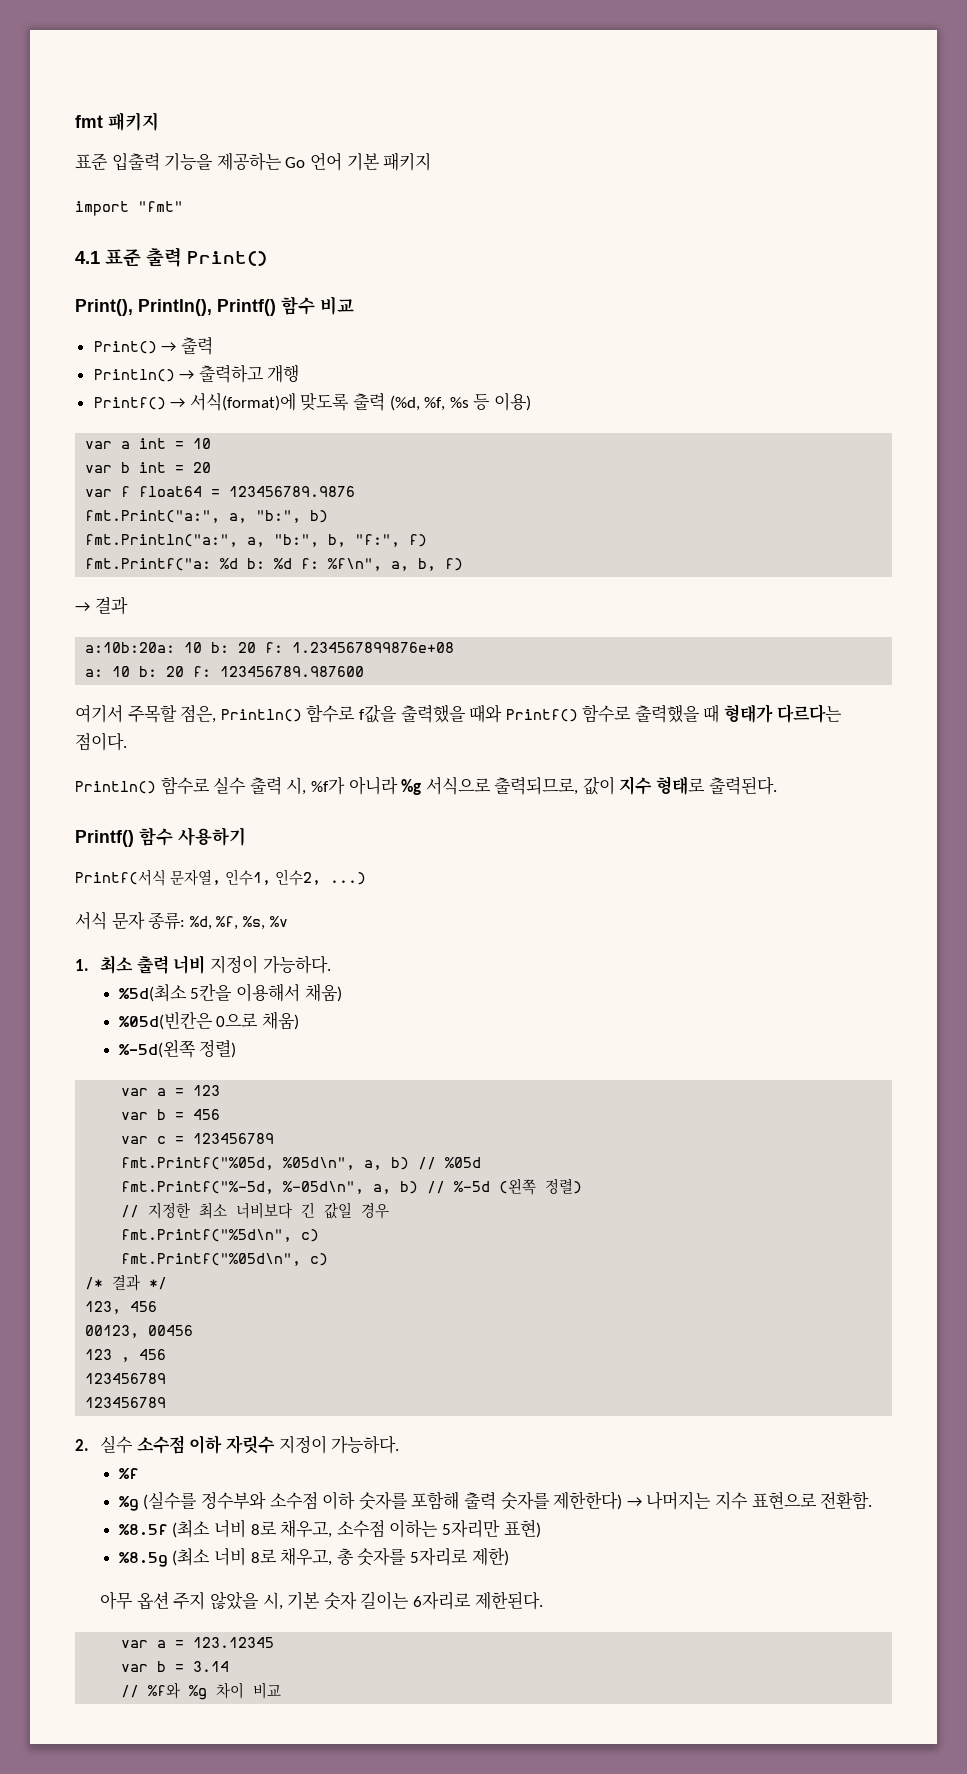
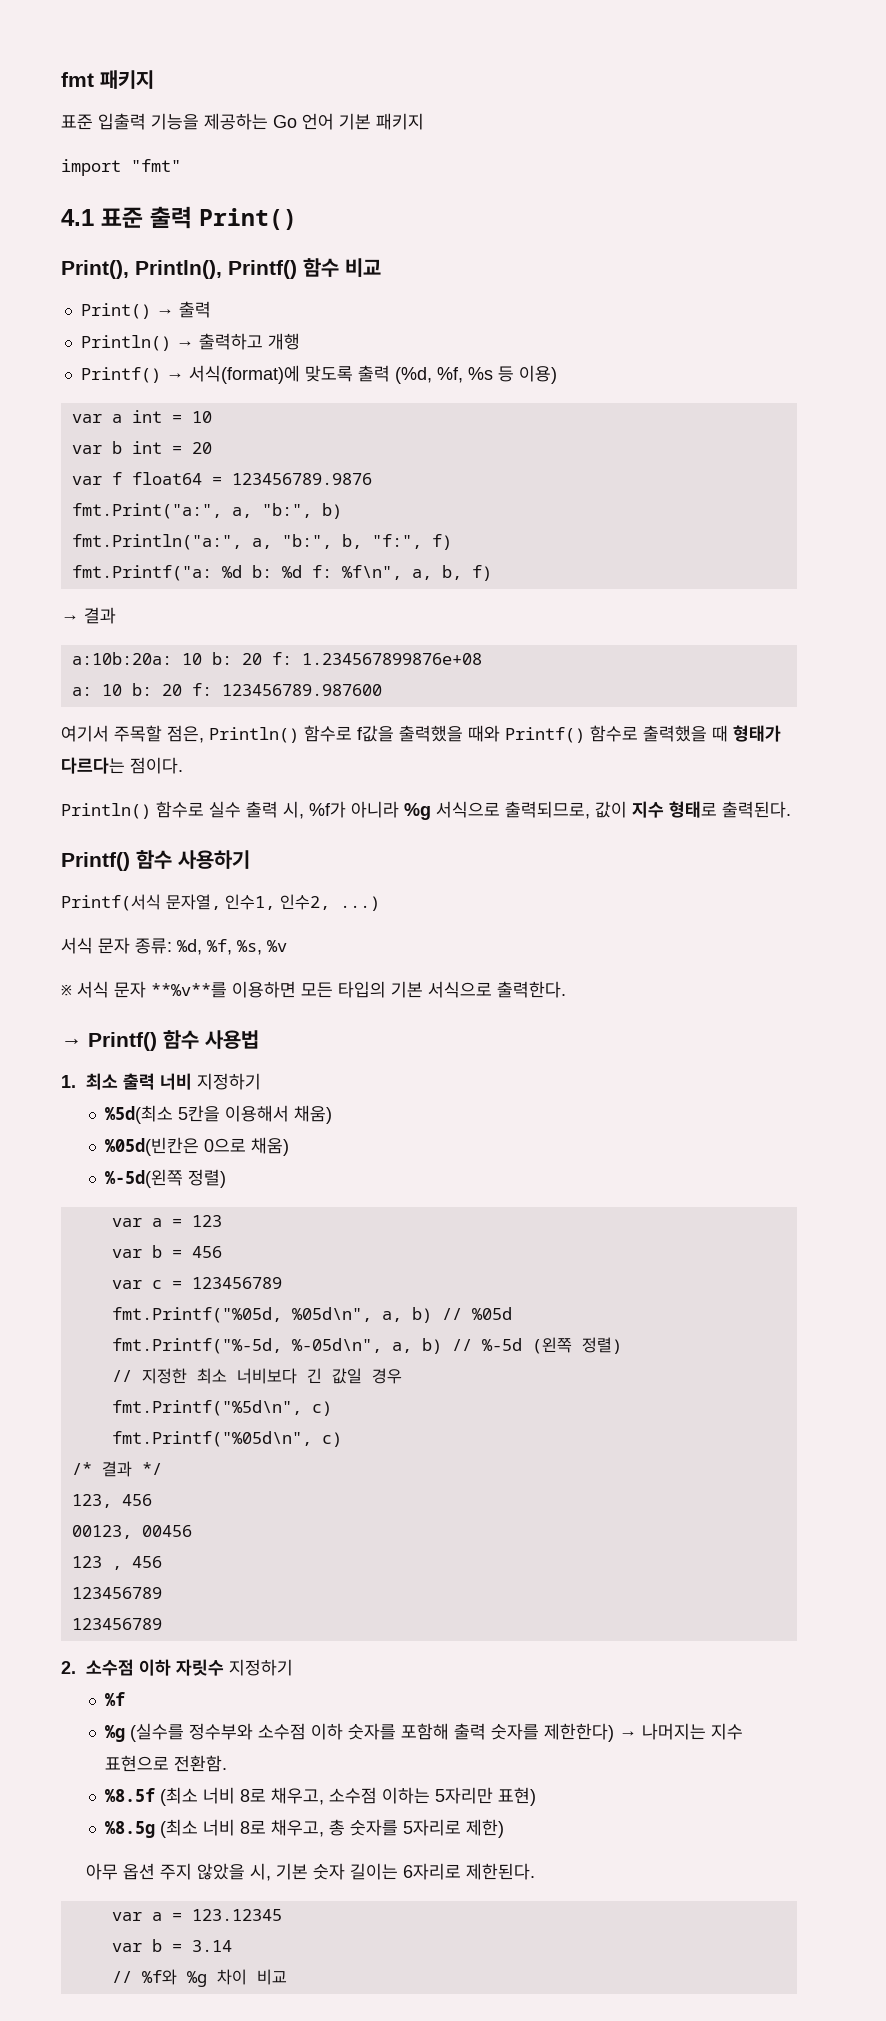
+ ※ 서식 문자 **%v**를 이용하면 모든 타입의 기본 서식으로 출력한다.
+ → Printf() 함수 사용법
- 1. 최소 출력 너비 지정이 가능하다.
+ 1. 최소 출력 너비 지정하기
- 2. 실수 소수점 이하 자릿수 지정이 가능하다.
+ 2. 소수점 이하 자릿수 지정하기

